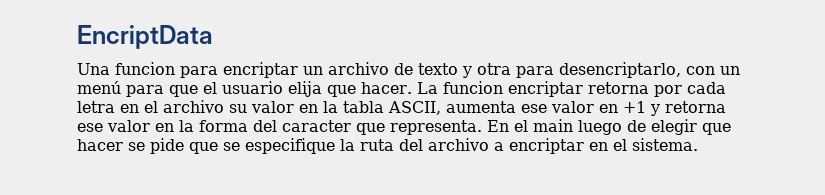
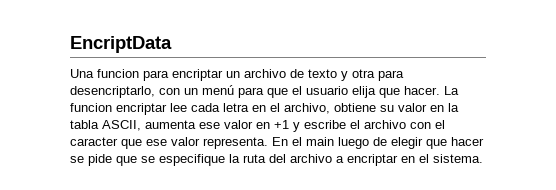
- La funcion encriptar retorna por cada letra en el archivo su valor en la tabla ASCII, aumenta ese valor en +1 y retorna ese valor en la forma del caracter que representa.
+ La funcion encriptar lee cada letra en el archivo, obtiene su valor en la tabla ASCII, aumenta ese valor en +1 y escribe el archivo con el caracter que ese valor representa.

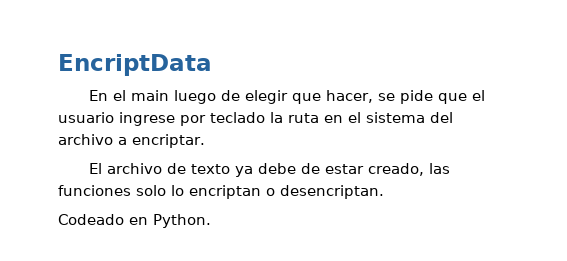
- Una funcion para encriptar un archivo de texto y otra para desencriptarlo, con un menú para que el usuario elija que hacer. La funcion encriptar lee cada letra en el archivo, obtiene su valor en la tabla ASCII, aumenta ese valor en +1 y escribe el archivo con el caracter que ese valor representa. En el main luego de elegir que hacer se pide que se especifique la ruta del archivo a encriptar en el sistema.
+ En el main luego de elegir que hacer, se pide que el usuario ingrese por teclado la ruta en el sistema del archivo a encriptar.
+ El archivo de texto ya debe de estar creado, las funciones solo lo encriptan o desencriptan.
+ Codeado en Python.

